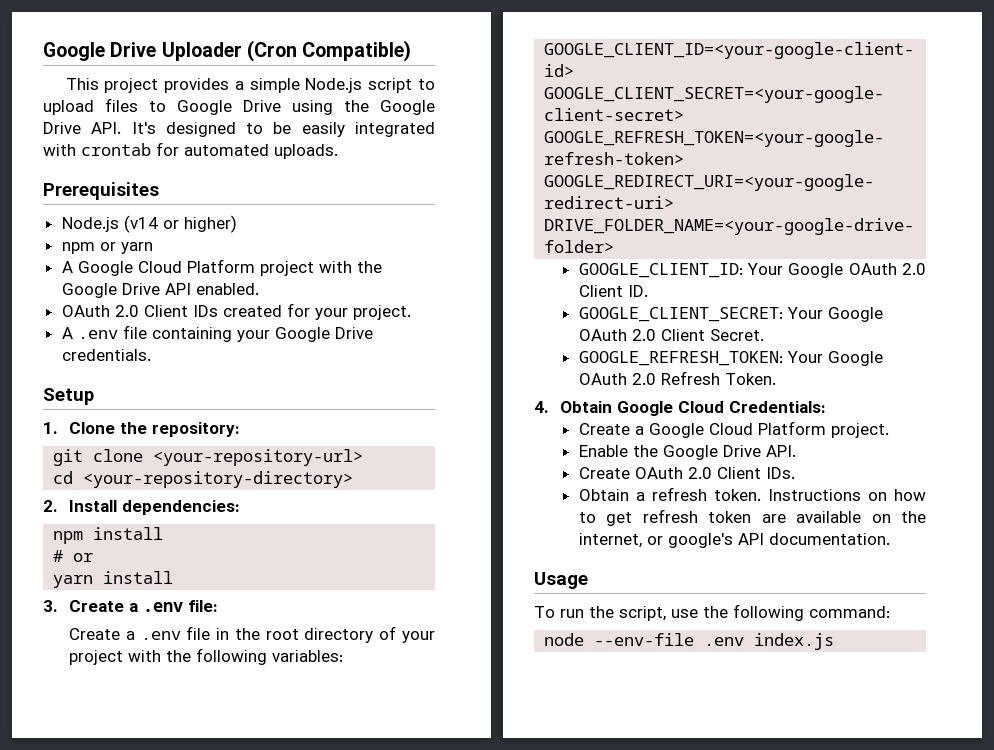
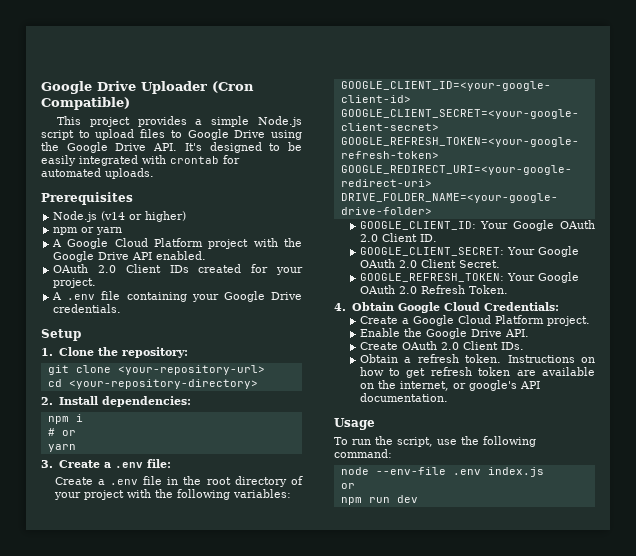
- npm install
+ npm i
  # or
- yarn install
+ yarn
  node --env-file .env index.js
+ or
+ npm run dev

